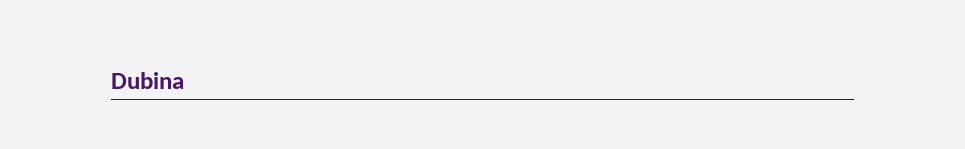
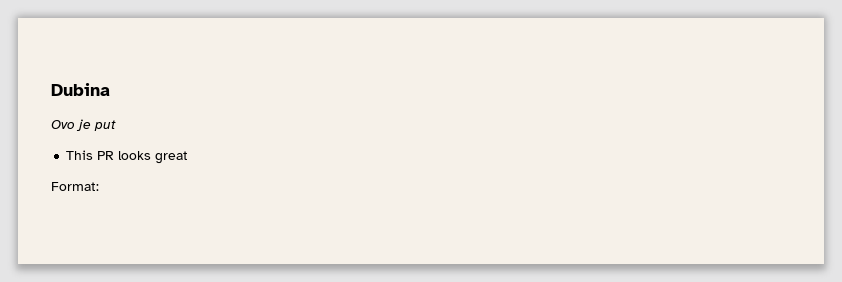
+ Ovo je put
+ This PR looks great
+ Format:

